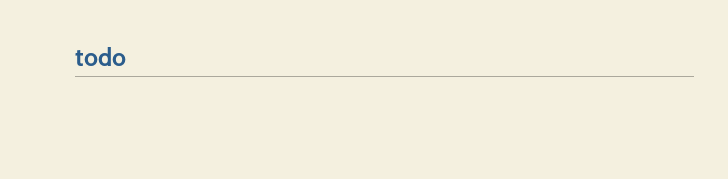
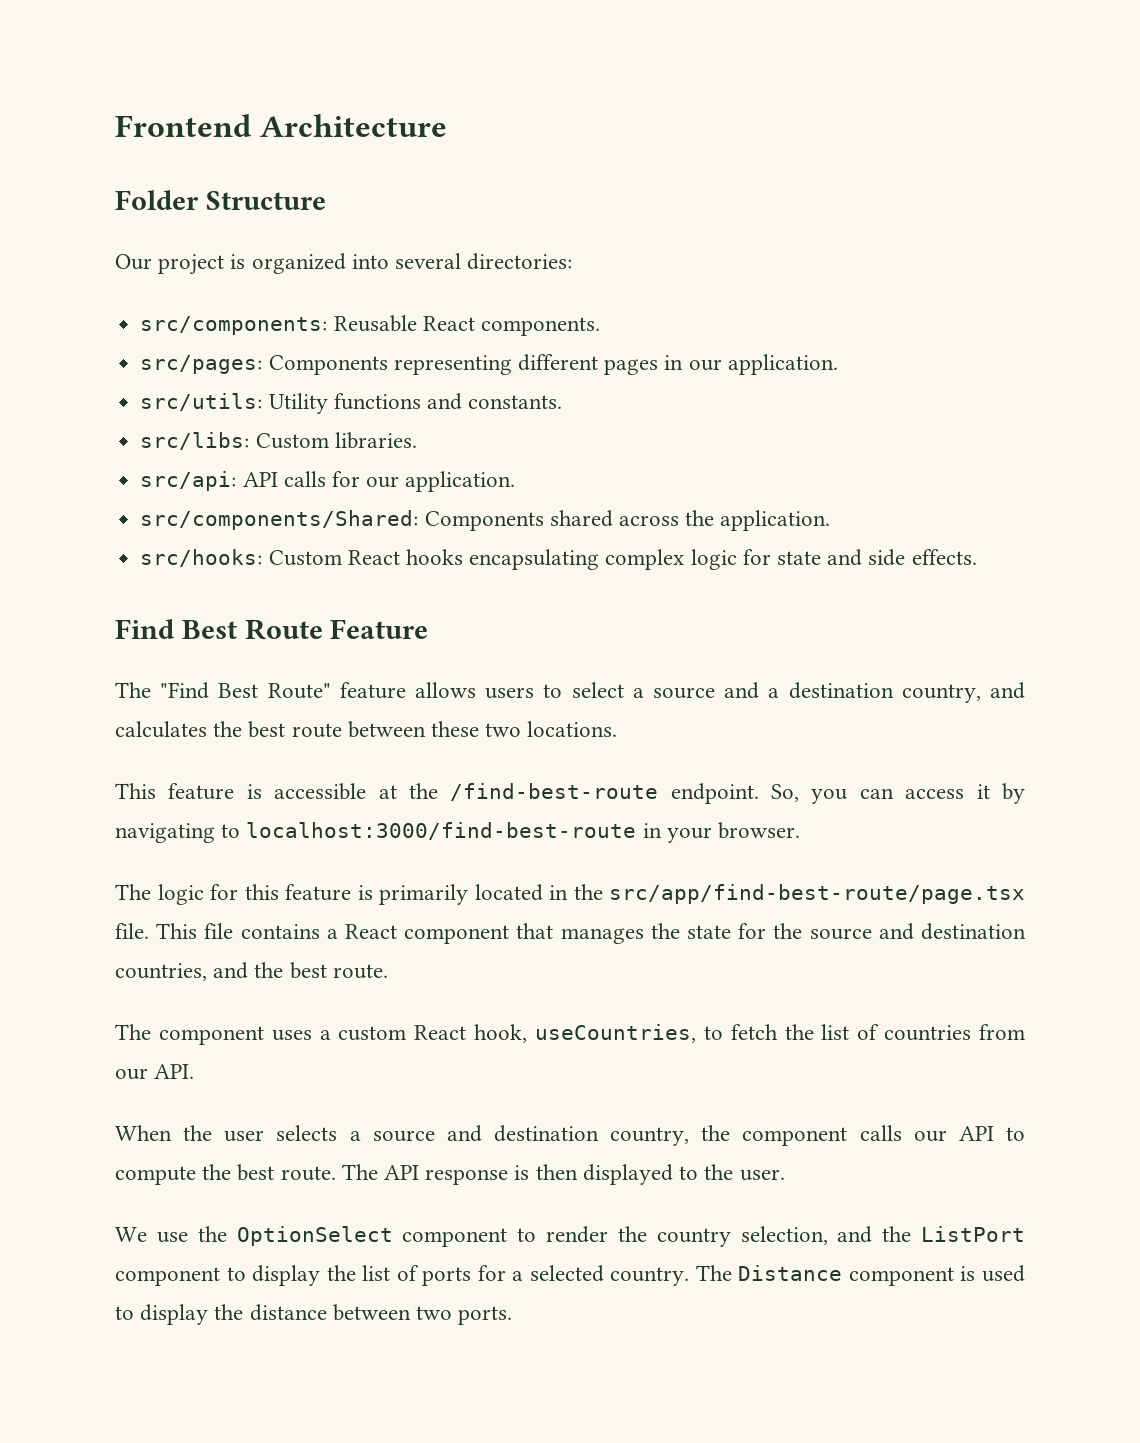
- todo
+ Frontend Architecture
+ Folder Structure
+ Our project is organized into several directories:
+ src/components: Reusable React components.
+ src/pages: Components representing different pages in our application.
+ src/utils: Utility functions and constants.
+ src/libs: Custom libraries.
+ src/api: API calls for our application.
+ src/components/Shared: Components shared across the application.
+ src/hooks: Custom React hooks encapsulating complex logic for state and side effects.
+ Find Best Route Feature
+ The "Find Best Route" feature allows users to select a source and a destination country, and calculates the best route between these two locations.
+ This feature is accessible at the /find-best-route endpoint. So, you can access it by navigating to localhost:3000/find-best-route in your browser.
+ The logic for this feature is primarily located in the src/app/find-best-route/page.tsx file. This file contains a React component that manages the state for the source and destination countries, and the best route.
+ The component uses a custom React hook, useCountries, to fetch the list of countries from our API.
+ When the user selects a source and destination country, the component calls our API to compute the best route. The API response is then displayed to the user.
+ We use the OptionSelect component to render the country selection, and the ListPort component to display the list of ports for a selected country. The Distance component is used to display the distance between two ports.

